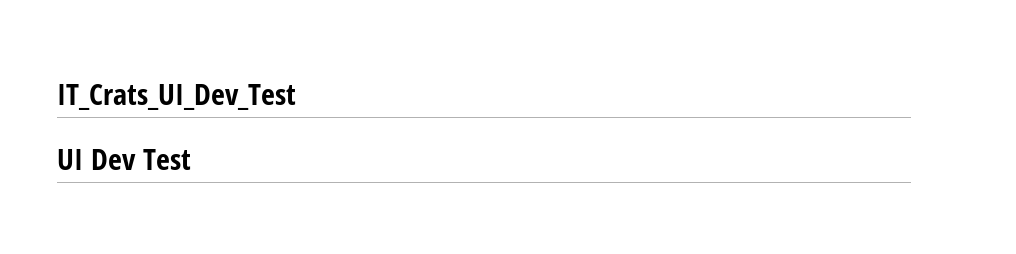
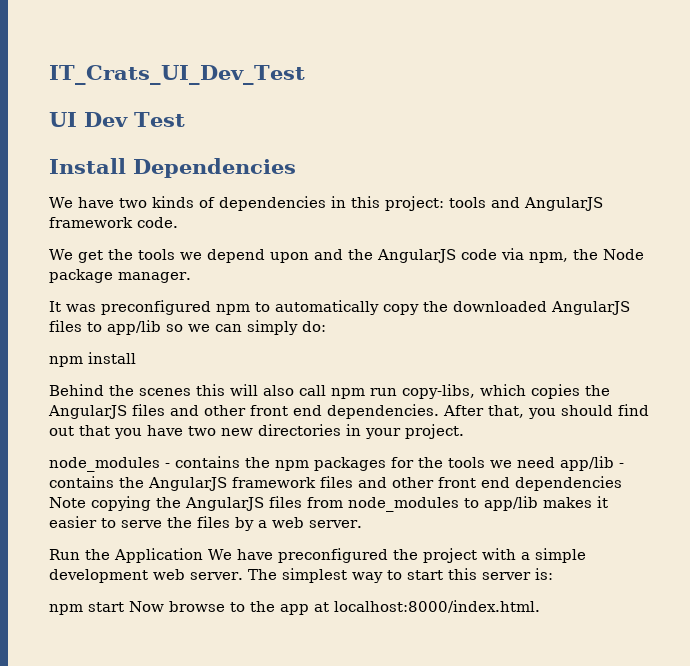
+ Install Dependencies
+ We have two kinds of dependencies in this project: tools and AngularJS framework code.
+ We get the tools we depend upon and the AngularJS code via npm, the Node package manager.
+ It was preconfigured npm to automatically copy the downloaded AngularJS files to app/lib so we can simply do:
+ npm install
+ Behind the scenes this will also call npm run copy-libs, which copies the AngularJS files and other front end dependencies. After that, you should find out that you have two new directories in your project.
+ node_modules - contains the npm packages for the tools we need app/lib - contains the AngularJS framework files and other front end dependencies Note copying the AngularJS files from node_modules to app/lib makes it easier to serve the files by a web server.
+ Run the Application We have preconfigured the project with a simple development web server. The simplest way to start this server is:
+ npm start Now browse to the app at localhost:8000/index.html.

